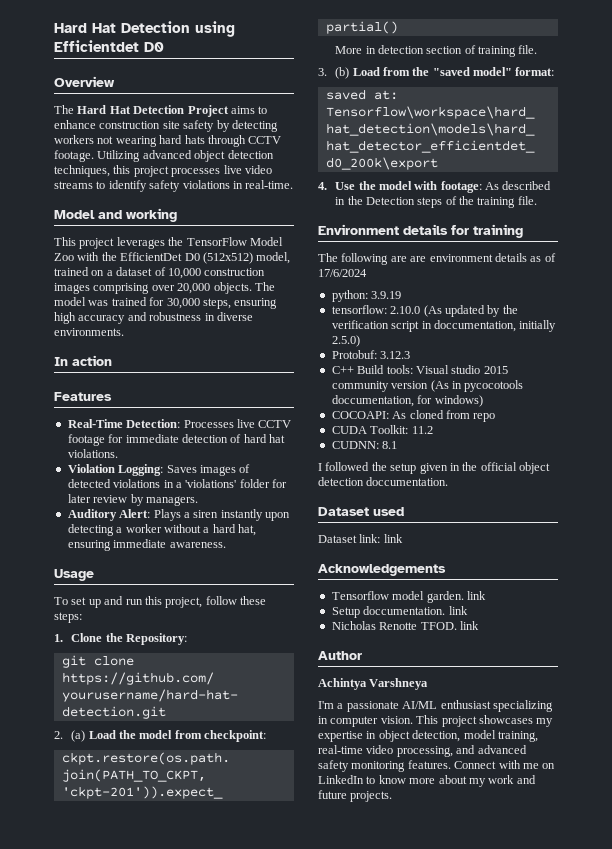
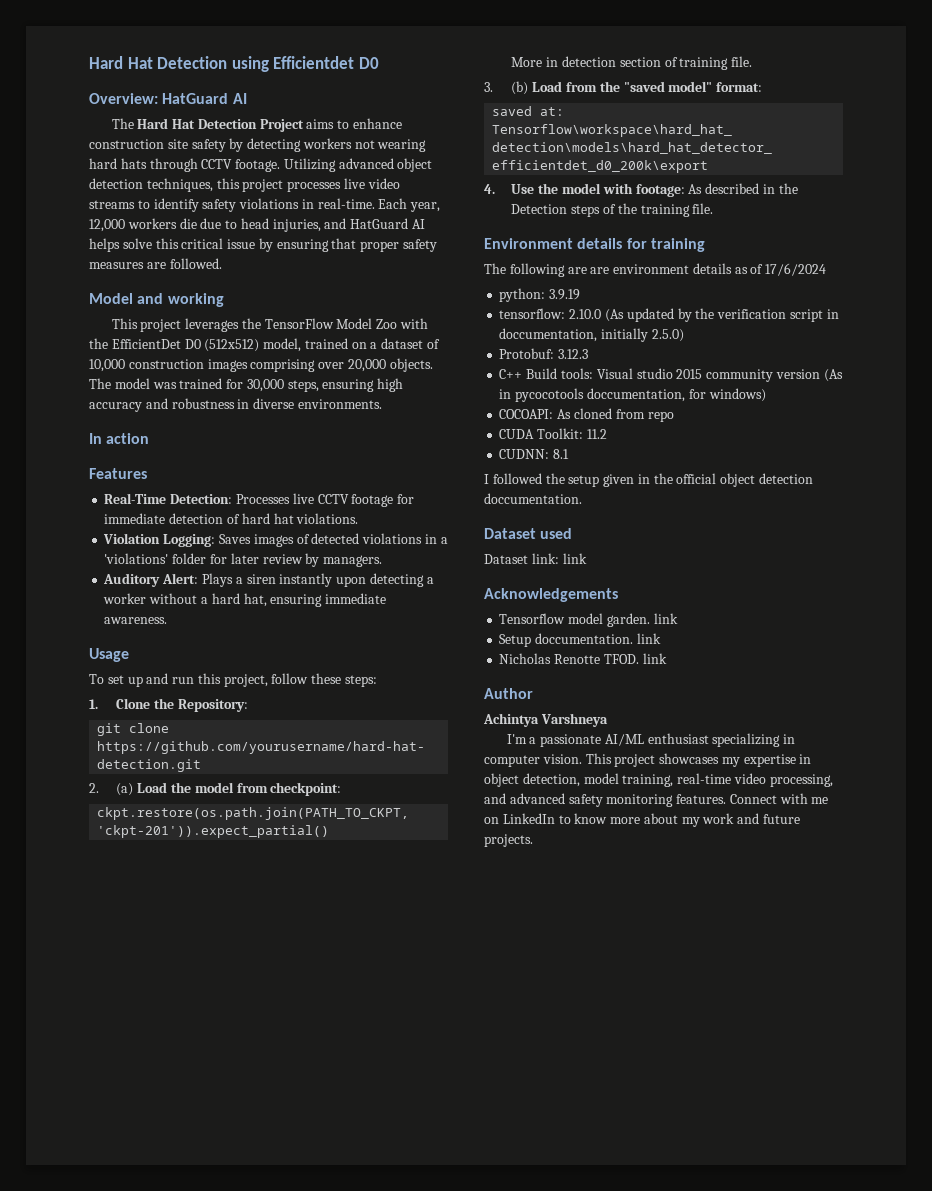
- Overview
+ Overview: HatGuard AI
+ Each year, 12,000 workers die due to head injuries, and HatGuard AI helps solve this critical issue by ensuring that proper safety measures are followed.

